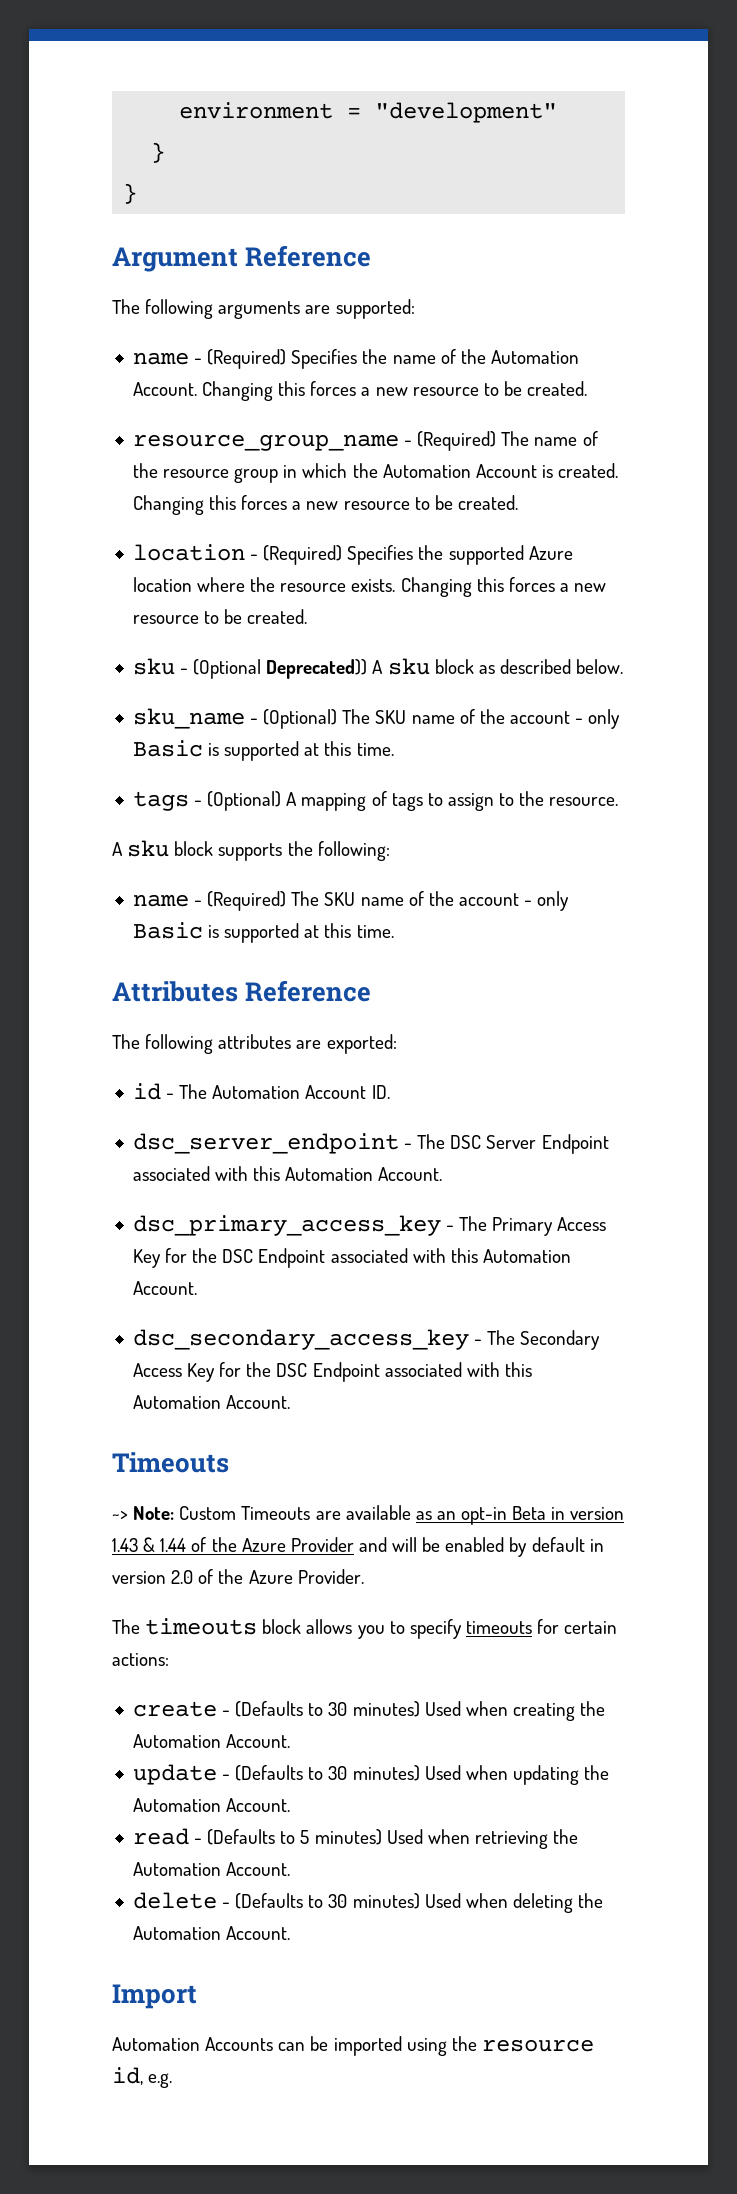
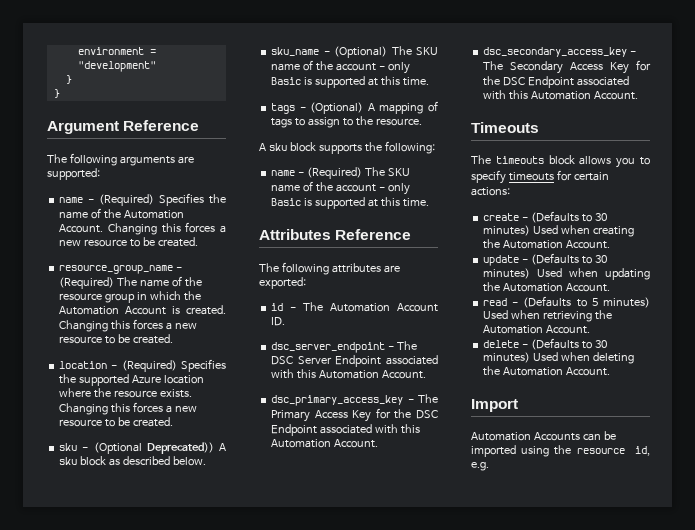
- ~> Note: Custom Timeouts are available as an opt-in Beta in version 1.43 & 1.44 of the Azure Provider and will be enabled by default in version 2.0 of the Azure Provider.

